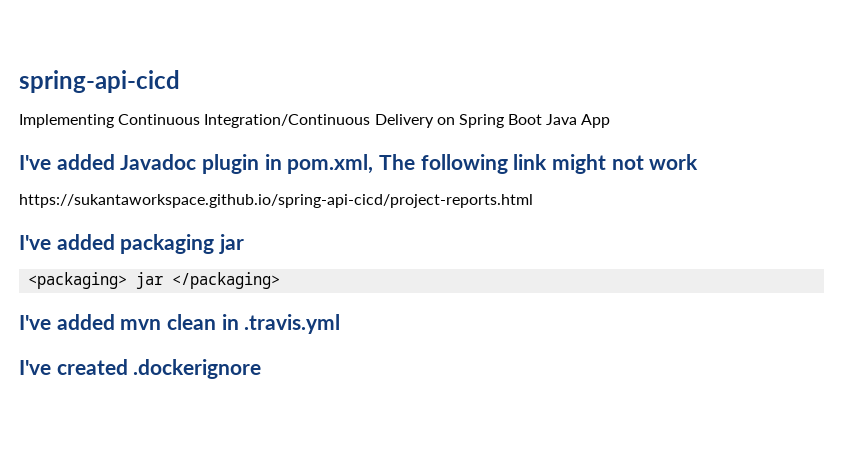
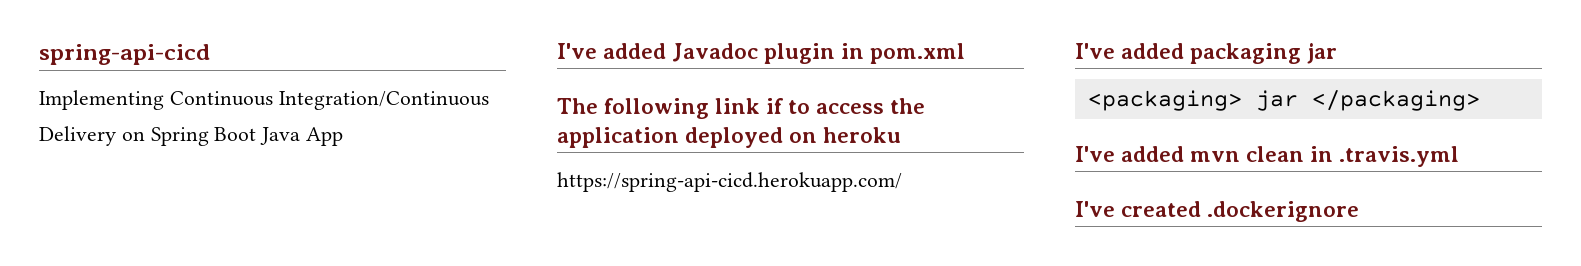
- I've added Javadoc plugin in pom.xml, The following link might not work
- https://sukantaworkspace.github.io/spring-api-cicd/project-reports.html
+ I've added Javadoc plugin in pom.xml
+ The following link if to access the application deployed on heroku
+ https://spring-api-cicd.herokuapp.com/

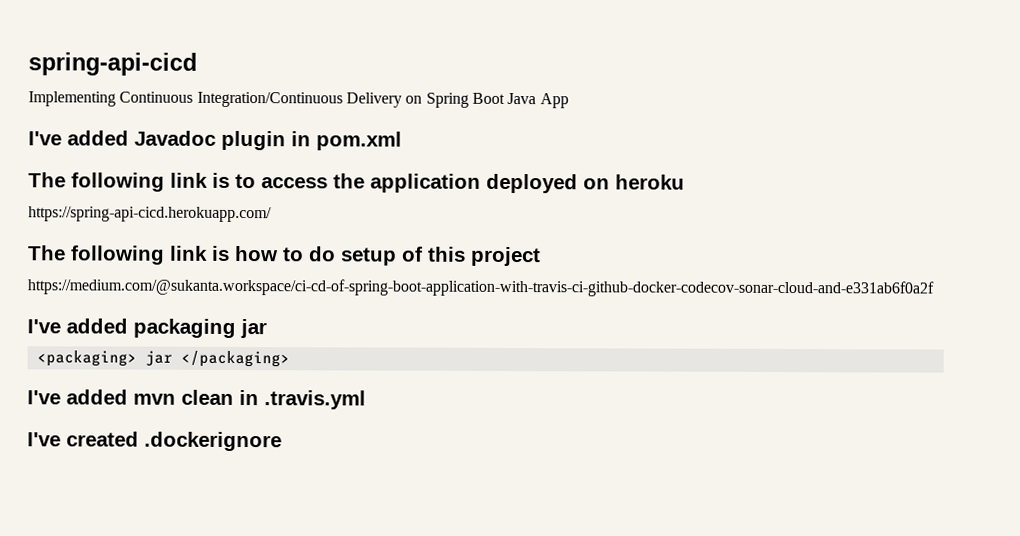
- The following link if to access the application deployed on heroku
+ The following link is to access the application deployed on heroku
+ The following link is how to do setup of this project
+ https://medium.com/@sukanta.workspace/ci-cd-of-spring-boot-application-with-travis-ci-github-docker-codecov-sonar-cloud-and-e331ab6f0a2f

